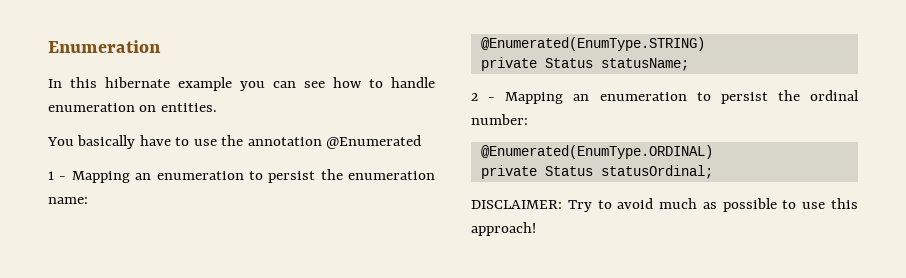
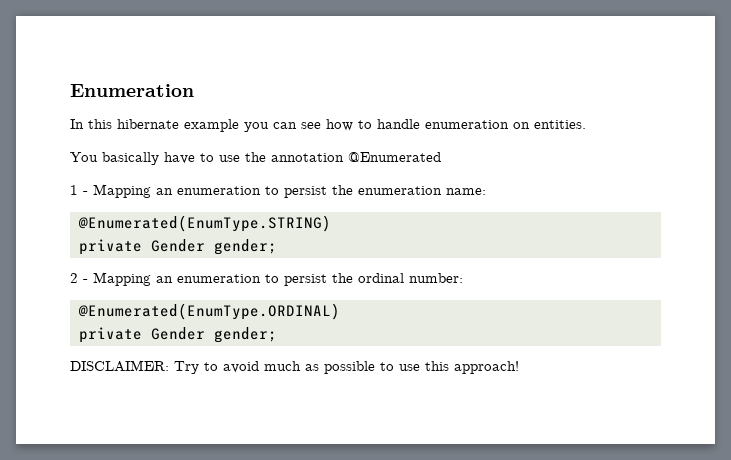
  @Enumerated(EnumType.STRING)
- private Status statusName;
+ private Gender gender;
  @Enumerated(EnumType.ORDINAL)
- private Status statusOrdinal;
+ private Gender gender;

